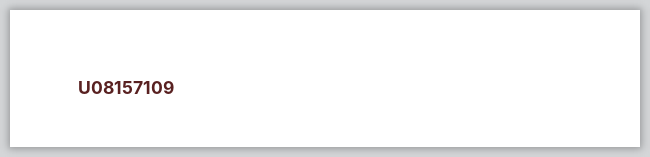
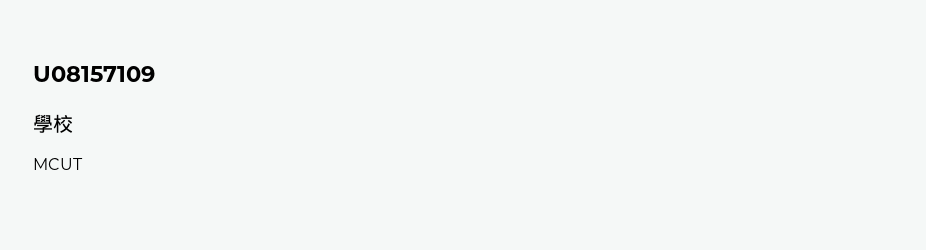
+ 學校
+ MCUT

